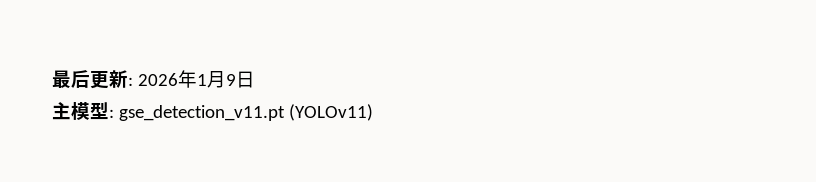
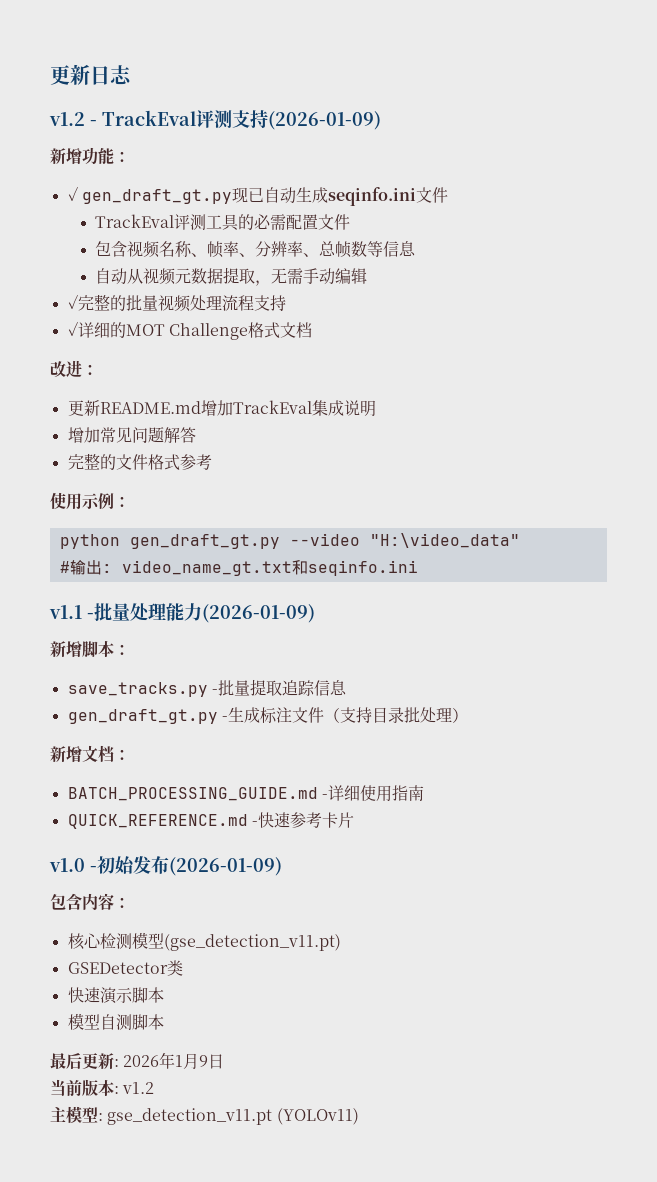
+ 更新日志
+ v1.2 - TrackEval评测支持(2026-01-09)
+ 新增功能：
+ ✓ gen_draft_gt.py现已自动生成seqinfo.ini文件
+ TrackEval评测工具的必需配置文件
+ 包含视频名称、帧率、分辨率、总帧数等信息
+ 自动从视频元数据提取，无需手动编辑
+ ✓完整的批量视频处理流程支持
+ ✓详细的MOT Challenge格式文档
+ 改进：
+ 更新README.md增加TrackEval集成说明
+ 增加常见问题解答
+ 完整的文件格式参考
+ 使用示例：
+ python gen_draft_gt.py --video "H:\video_data"
+ #输出: video_name_gt.txt和seqinfo.ini
+ v1.1 -批量处理能力(2026-01-09)
+ 新增脚本：
+ save_tracks.py -批量提取追踪信息
+ gen_draft_gt.py -生成标注文件（支持目录批处理）
+ 新增文档：
+ BATCH_PROCESSING_GUIDE.md -详细使用指南
+ QUICK_REFERENCE.md -快速参考卡片
+ v1.0 -初始发布(2026-01-09)
+ 包含内容：
+ 核心检测模型(gse_detection_v11.pt)
+ GSEDetector类
+ 快速演示脚本
+ 模型自测脚本
+ 当前版本: v1.2

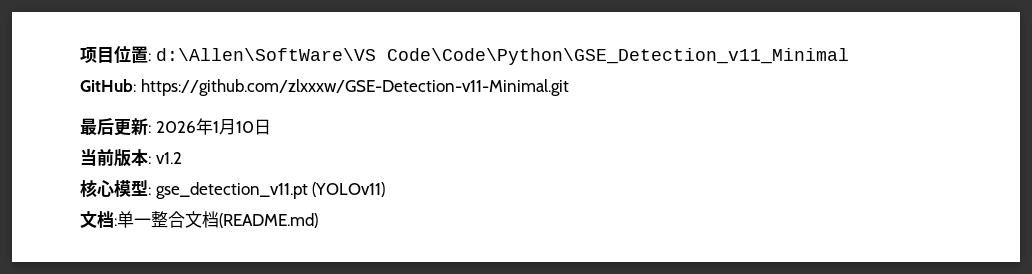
- 更新日志
- v1.2 - TrackEval评测支持(2026-01-09)
- 新增功能：
- ✓ gen_draft_gt.py现已自动生成seqinfo.ini文件
- TrackEval评测工具的必需配置文件
- 包含视频名称、帧率、分辨率、总帧数等信息
- 自动从视频元数据提取，无需手动编辑
- ✓完整的批量视频处理流程支持
- ✓详细的MOT Challenge格式文档
- 改进：
- 更新README.md增加TrackEval集成说明
- 增加常见问题解答
- 完整的文件格式参考
- 使用示例：
- python gen_draft_gt.py --video "H:\video_data"
- #输出: video_name_gt.txt和seqinfo.ini
- v1.1 -批量处理能力(2026-01-09)
- 新增脚本：
- save_tracks.py -批量提取追踪信息
- gen_draft_gt.py -生成标注文件（支持目录批处理）
- 新增文档：
- BATCH_PROCESSING_GUIDE.md -详细使用指南
- QUICK_REFERENCE.md -快速参考卡片
- v1.0 -初始发布(2026-01-09)
- 包含内容：
- 核心检测模型(gse_detection_v11.pt)
- GSEDetector类
- 快速演示脚本
- 模型自测脚本
+ 项目位置: d:\Allen\SoftWare\VS Code\Code\Python\GSE_Detection_v11_Minimal
+ GitHub: https://github.com/zlxxxw/GSE-Detection-v11-Minimal.git
- 最后更新: 2026年1月9日
+ 最后更新: 2026年1月10日
- 主模型: gse_detection_v11.pt (YOLOv11)
+ 核心模型: gse_detection_v11.pt (YOLOv11)
+ 文档:单一整合文档(README.md)

